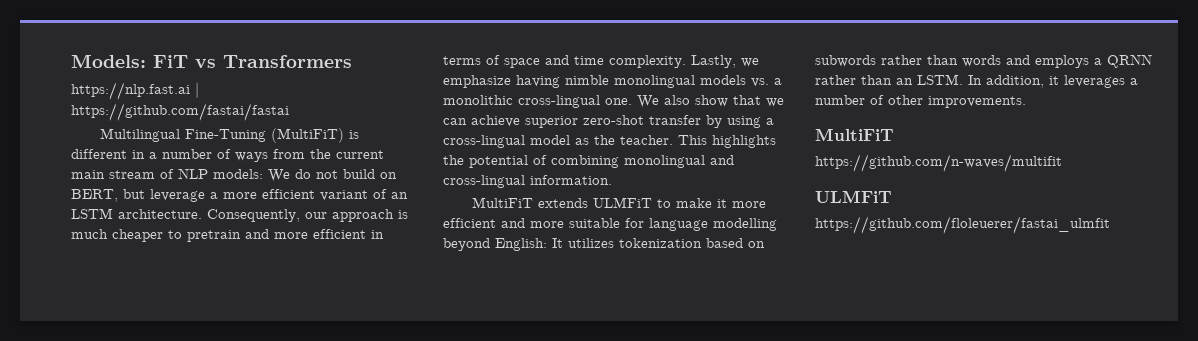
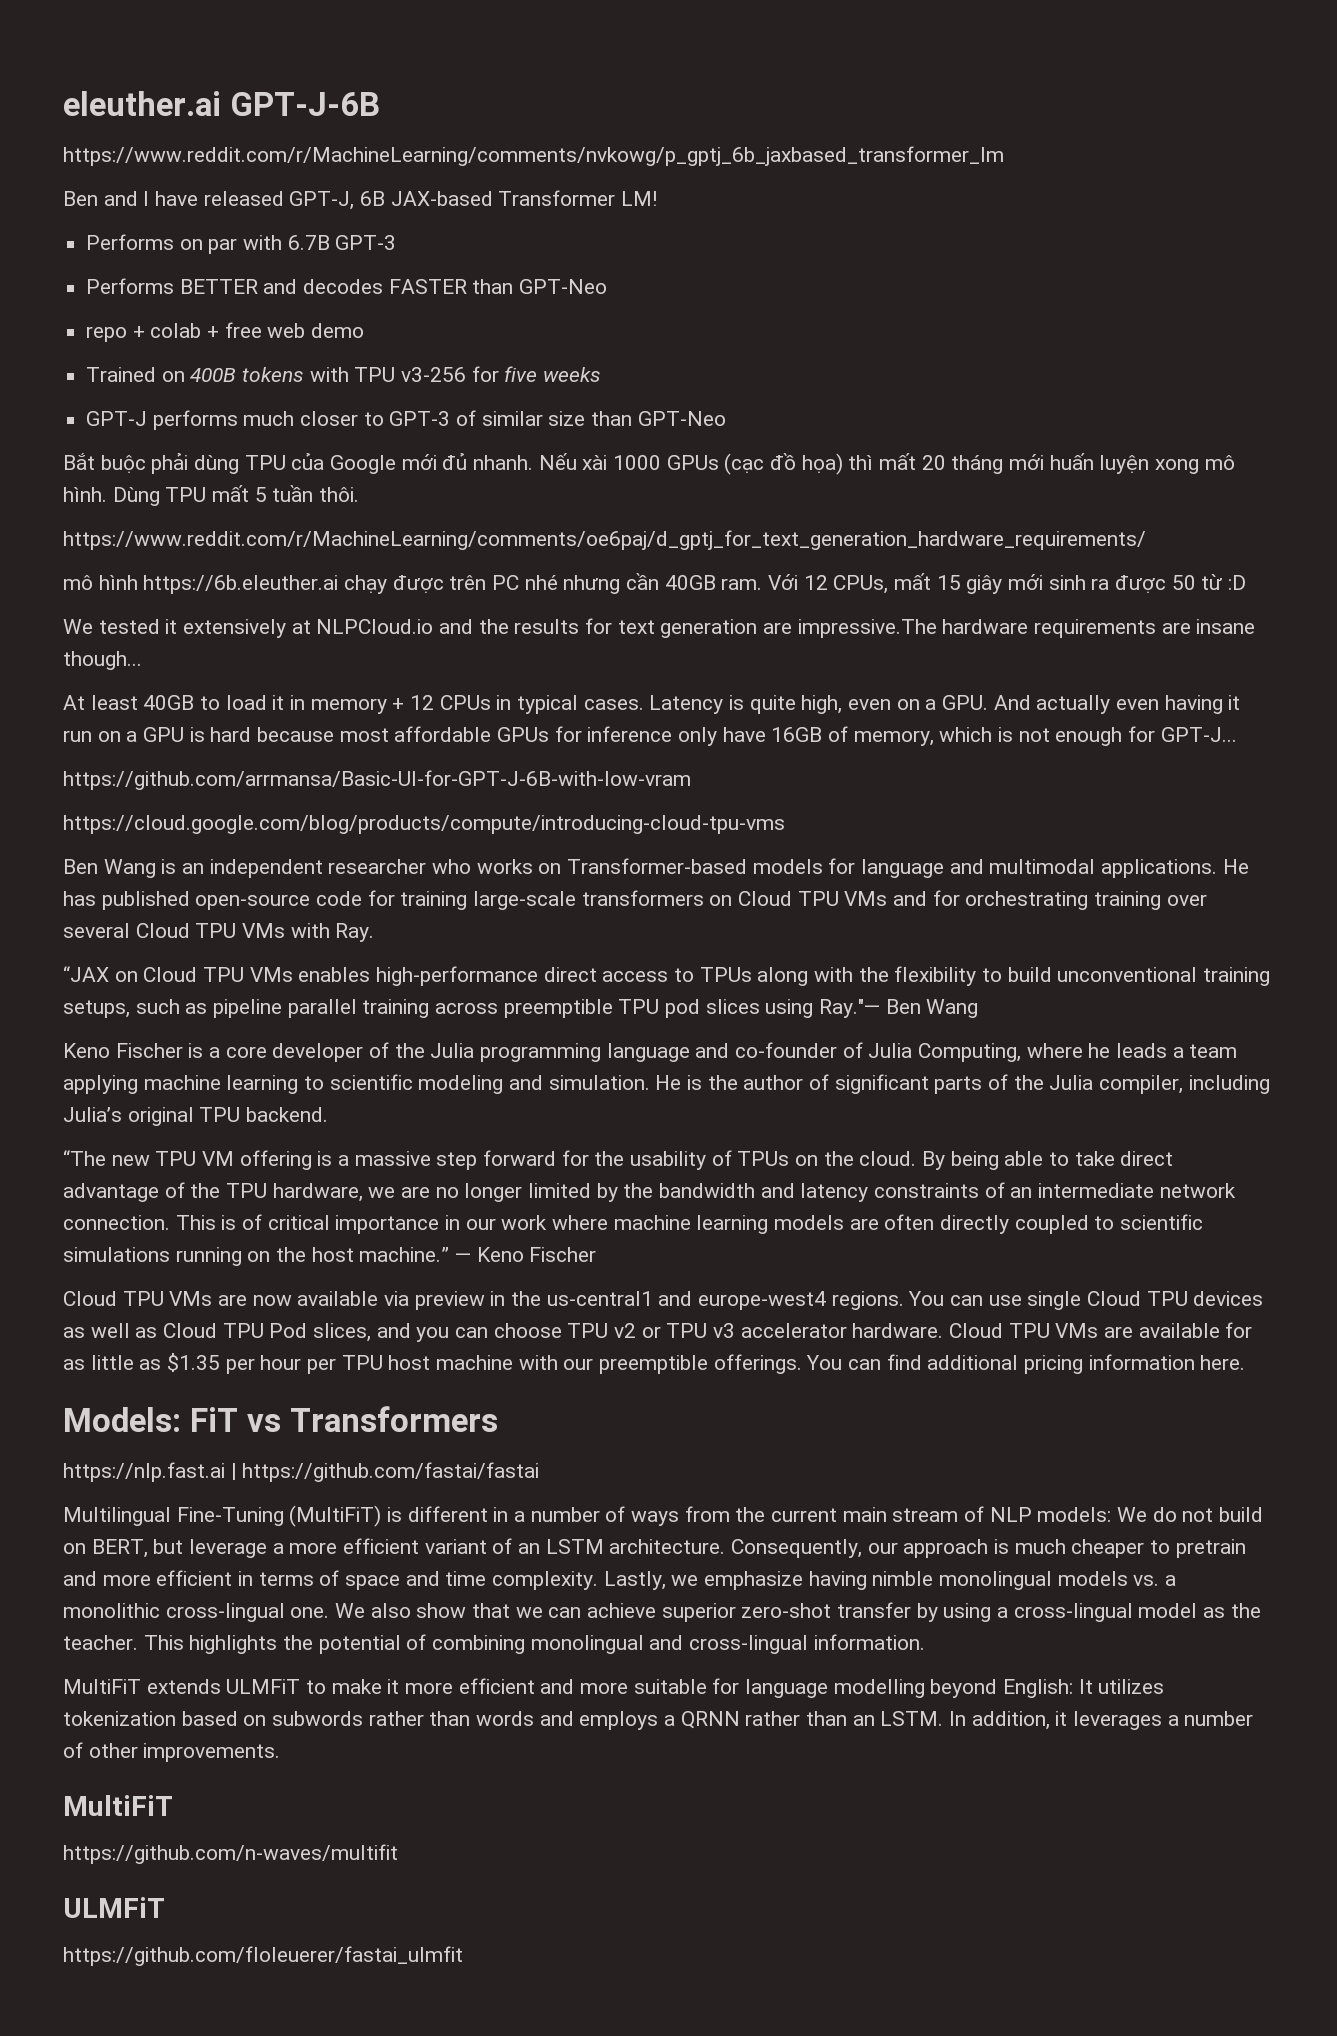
+ eleuther.ai GPT-J-6B
+ https://www.reddit.com/r/MachineLearning/comments/nvkowg/p_gptj_6b_jaxbased_transformer_lm
+ Ben and I have released GPT-J, 6B JAX-based Transformer LM!
+ Performs on par with 6.7B GPT-3
+ Performs BETTER and decodes FASTER than GPT-Neo
+ repo + colab + free web demo
+ Trained on 400B tokens with TPU v3-256 for five weeks
+ GPT-J performs much closer to GPT-3 of similar size than GPT-Neo
+ Bắt buộc phải dùng TPU của Google mới đủ nhanh. Nếu xài 1000 GPUs (cạc đồ họa) thì mất 20 tháng mới huấn luyện xong mô hình. Dùng TPU mất 5 tuần thôi.
+ https://www.reddit.com/r/MachineLearning/comments/oe6paj/d_gptj_for_text_generation_hardware_requirements/
+ mô hình https://6b.eleuther.ai chạy được trên PC nhé nhưng cần 40GB ram. Với 12 CPUs, mất 15 giây mới sinh ra được 50 từ :D
+ We tested it extensively at NLPCloud.io and the results for text generation are impressive.The hardware requirements are insane though...
+ At least 40GB to load it in memory + 12 CPUs in typical cases. Latency is quite high, even on a GPU. And actually even having it run on a GPU is hard because most affordable GPUs for inference only have 16GB of memory, which is not enough for GPT-J...
+ https://github.com/arrmansa/Basic-UI-for-GPT-J-6B-with-low-vram
+ https://cloud.google.com/blog/products/compute/introducing-cloud-tpu-vms
+ Ben Wang is an independent researcher who works on Transformer-based models for language and multimodal applications. He has published open-source code for training large-scale transformers on Cloud TPU VMs and for orchestrating training over several Cloud TPU VMs with Ray.
+ “JAX on Cloud TPU VMs enables high-performance direct access to TPUs along with the flexibility to build unconventional training setups, such as pipeline parallel training across preemptible TPU pod slices using Ray."— Ben Wang
+ Keno Fischer is a core developer of the Julia programming language and co-founder of Julia Computing, where he leads a team applying machine learning to scientific modeling and simulation. He is the author of significant parts of the Julia compiler, including Julia’s original TPU backend.
+ “The new TPU VM offering is a massive step forward for the usability of TPUs on the cloud. By being able to take direct advantage of the TPU hardware, we are no longer limited by the bandwidth and latency constraints of an intermediate network connection. This is of critical importance in our work where machine learning models are often directly coupled to scientific simulations running on the host machine.” — Keno Fischer
+ Cloud TPU VMs are now available via preview in the us-central1 and europe-west4 regions. You can use single Cloud TPU devices as well as Cloud TPU Pod slices, and you can choose TPU v2 or TPU v3 accelerator hardware. Cloud TPU VMs are available for as little as $1.35 per hour per TPU host machine with our preemptible offerings. You can find additional pricing information here.

